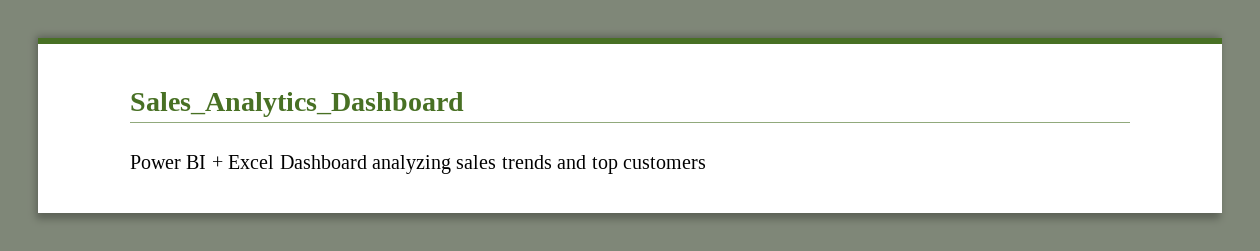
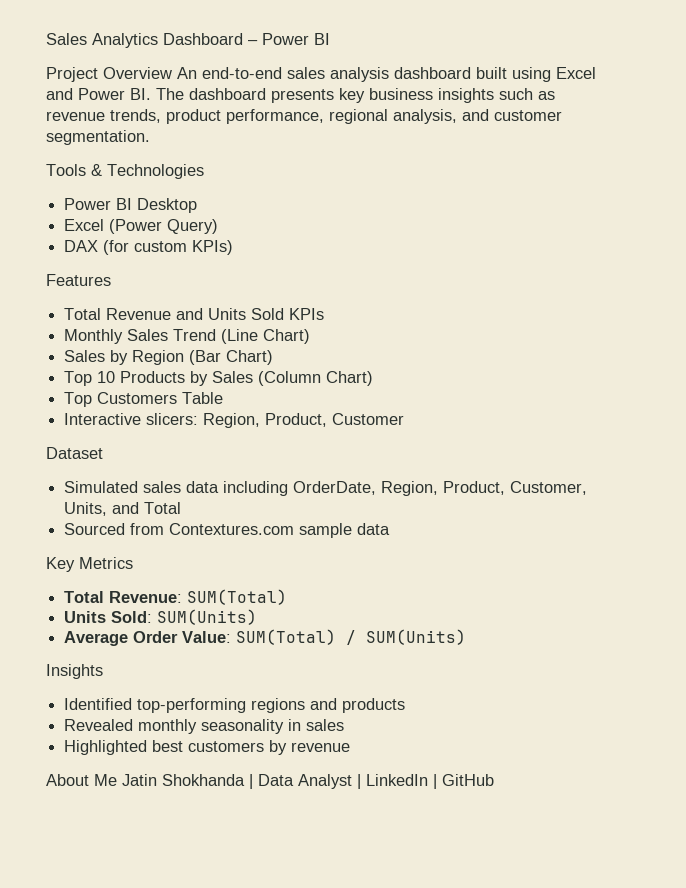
- Sales_Analytics_Dashboard
- Power BI + Excel Dashboard analyzing sales trends and top customers
+ Sales Analytics Dashboard – Power BI
+ Project Overview An end-to-end sales analysis dashboard built using Excel and Power BI. The dashboard presents key business insights such as revenue trends, product performance, regional analysis, and customer segmentation.
+ Tools & Technologies
+ Power BI Desktop
+ Excel (Power Query)
+ DAX (for custom KPIs)
+ Features
+ Total Revenue and Units Sold KPIs
+ Monthly Sales Trend (Line Chart)
+ Sales by Region (Bar Chart)
+ Top 10 Products by Sales (Column Chart)
+ Top Customers Table
+ Interactive slicers: Region, Product, Customer
+ Dataset
+ Simulated sales data including OrderDate, Region, Product, Customer, Units, and Total
+ Sourced from Contextures.com sample data
+ Key Metrics
+ Total Revenue: SUM(Total)
+ Units Sold: SUM(Units)
+ Average Order Value: SUM(Total) / SUM(Units)
+ Insights
+ Identified top-performing regions and products
+ Revealed monthly seasonality in sales
+ Highlighted best customers by revenue
+ About Me Jatin Shokhanda | Data Analyst | LinkedIn | GitHub

